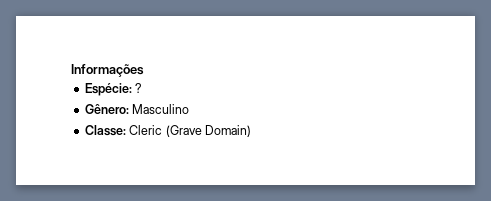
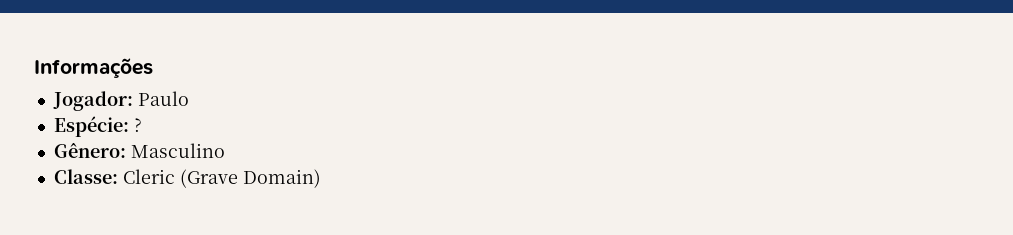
+ Jogador: Paulo

